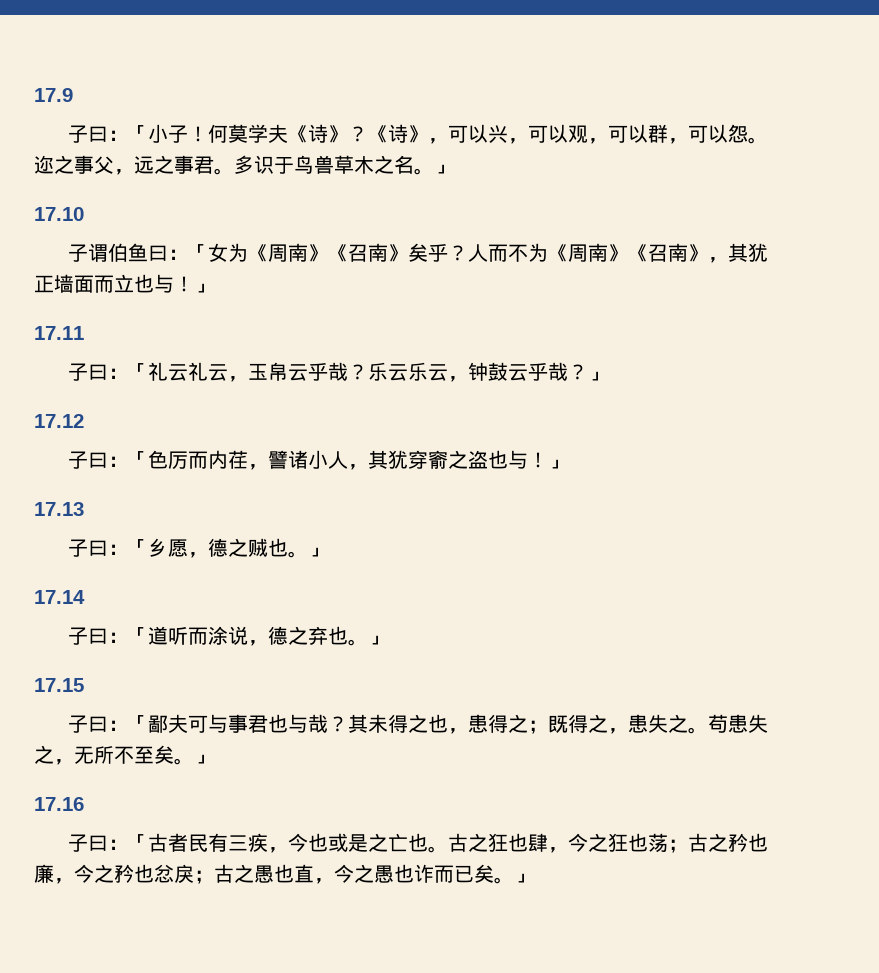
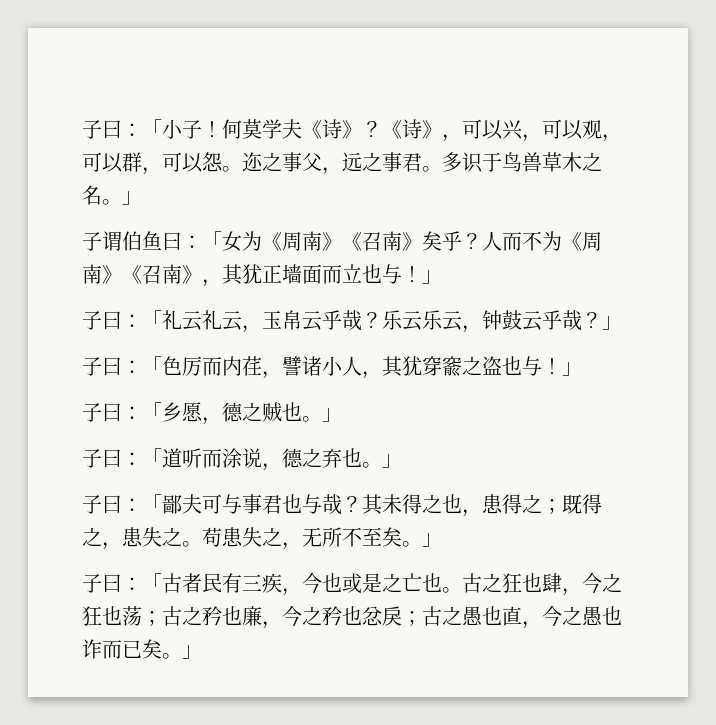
- 17.9
- 17.10
- 17.11
- 17.12
- 17.13
- 17.14
- 17.15
- 17.16

